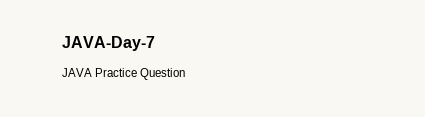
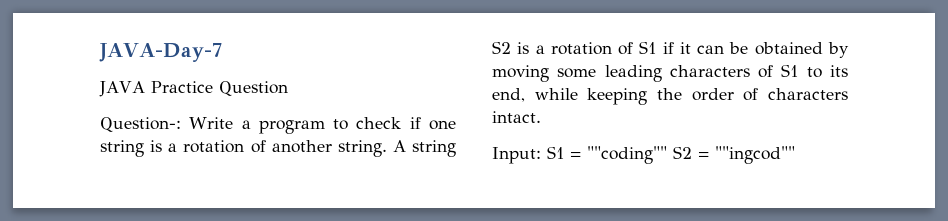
+ Question-: Write a program to check if one string is a rotation of another string. A string S2 is a rotation of S1 if it can be obtained by moving some leading characters of S1 to its end, while keeping the order of characters intact.
+ Input: S1 = ""coding"" S2 = ""ingcod""

